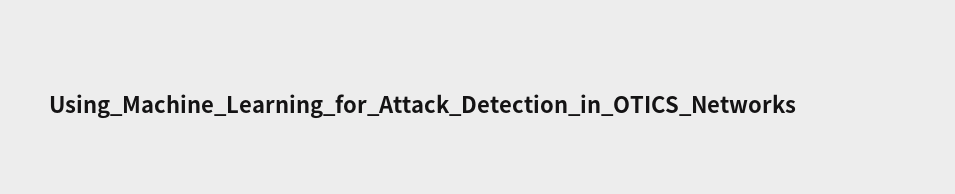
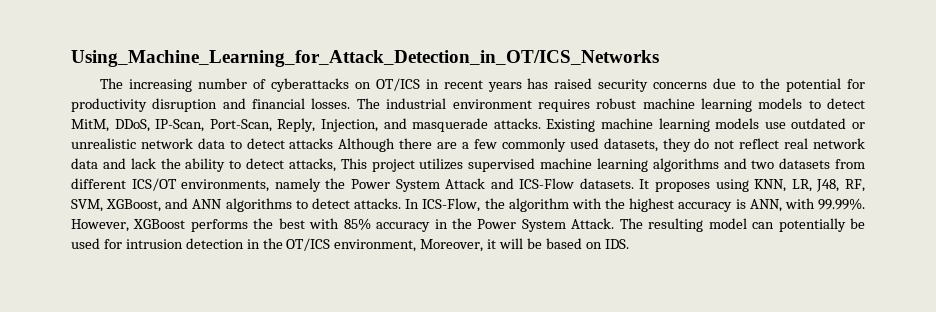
- Using_Machine_Learning_for_Attack_Detection_in_OTICS_Networks
+ Using_Machine_Learning_for_Attack_Detection_in_OT/ICS_Networks
+ The increasing number of cyberattacks on OT/ICS in recent years has raised security concerns due to the potential for productivity disruption and financial losses. The industrial environment requires robust machine learning models to detect MitM, DDoS, IP-Scan, Port-Scan, Reply, Injection, and masquerade attacks. Existing machine learning models use outdated or unrealistic network data to detect attacks Although there are a few commonly used datasets, they do not reflect real network data and lack the ability to detect attacks, This project utilizes supervised machine learning algorithms and two datasets from different ICS/OT environments, namely the Power System Attack and ICS-Flow datasets. It proposes using KNN, LR, J48, RF, SVM, XGBoost, and ANN algorithms to detect attacks. In ICS-Flow, the algorithm with the highest accuracy is ANN, with 99.99%. However, XGBoost performs the best with 85% accuracy in the Power System Attack. The resulting model can potentially be used for intrusion detection in the OT/ICS environment, Moreover, it will be based on IDS.

